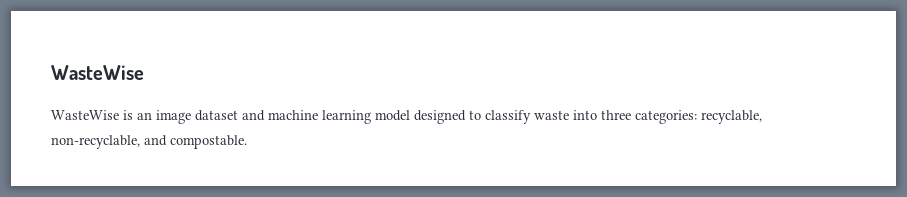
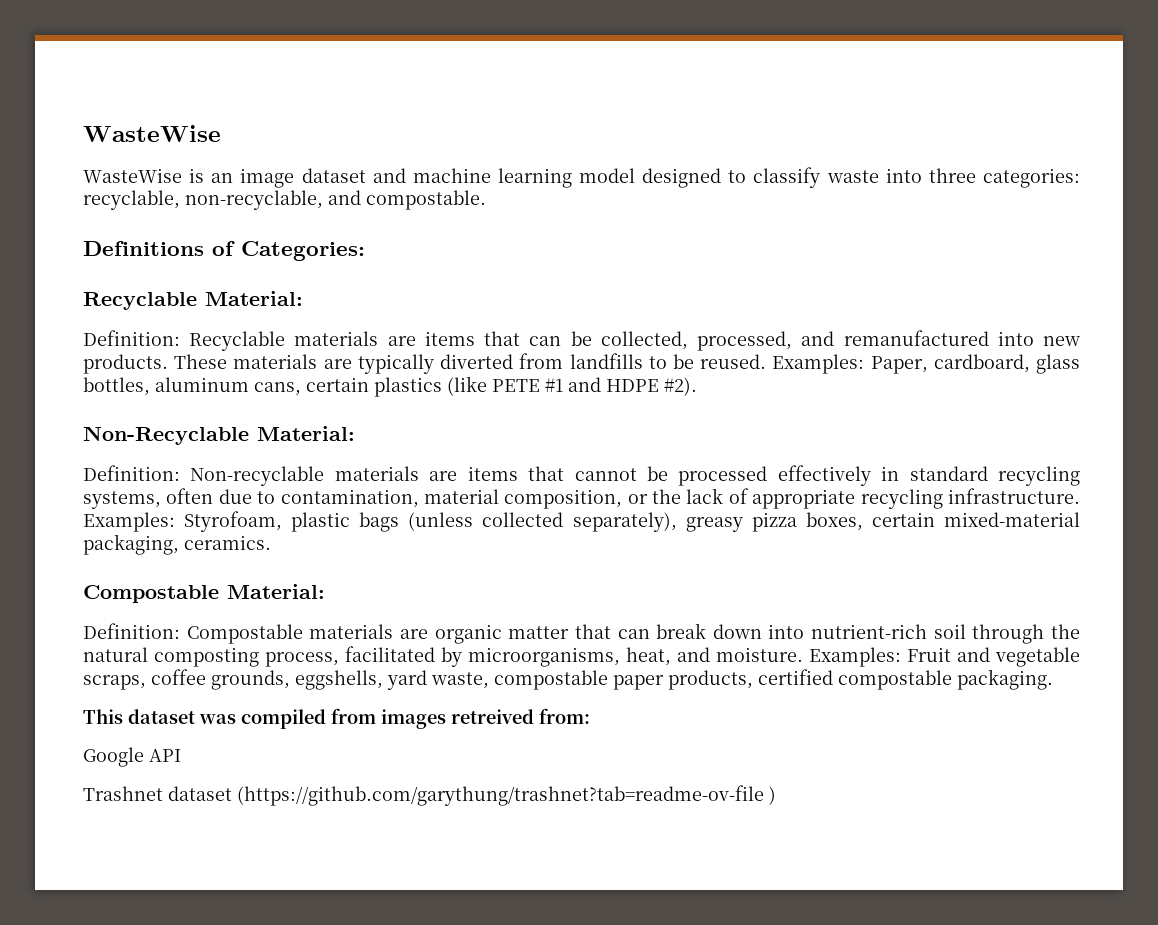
+ Definitions of Categories:
+ Recyclable Material:
+ Definition: Recyclable materials are items that can be collected, processed, and remanufactured into new products. These materials are typically diverted from landfills to be reused. Examples: Paper, cardboard, glass bottles, aluminum cans, certain plastics (like PETE #1 and HDPE #2).
+ Non-Recyclable Material:
+ Definition: Non-recyclable materials are items that cannot be processed effectively in standard recycling systems, often due to contamination, material composition, or the lack of appropriate recycling infrastructure. Examples: Styrofoam, plastic bags (unless collected separately), greasy pizza boxes, certain mixed-material packaging, ceramics.
+ Compostable Material:
+ Definition: Compostable materials are organic matter that can break down into nutrient-rich soil through the natural composting process, facilitated by microorganisms, heat, and moisture. Examples: Fruit and vegetable scraps, coffee grounds, eggshells, yard waste, compostable paper products, certified compostable packaging.
+ This dataset was compiled from images retreived from:
+ Google API
+ Trashnet dataset (https://github.com/garythung/trashnet?tab=readme-ov-file )

